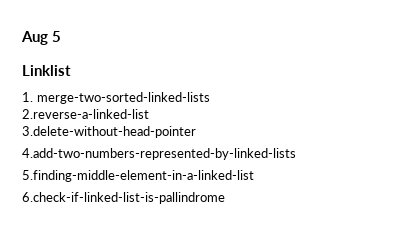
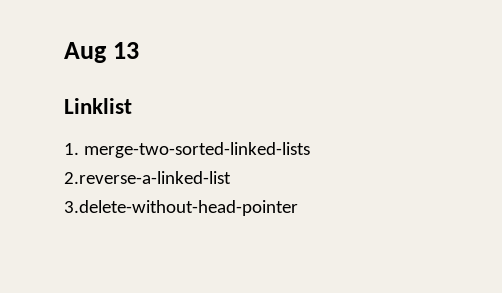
- Aug 5
+ Aug 13
- 4.add-two-numbers-represented-by-linked-lists
- 5.finding-middle-element-in-a-linked-list
- 6.check-if-linked-list-is-pallindrome

